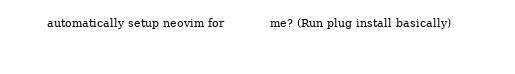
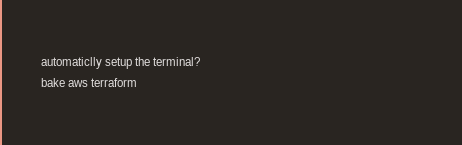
- automatically setup neovim for me? (Run plug install basically)
+ automaticlly setup the terminal?
+ bake aws terraform

